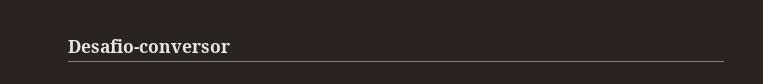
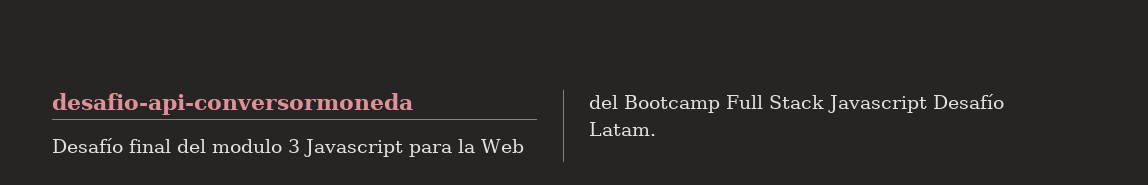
- Desafio-conversor
+ desafio-api-conversormoneda
+ Desafío final del modulo 3 Javascript para la Web del Bootcamp Full Stack Javascript Desafío Latam.

